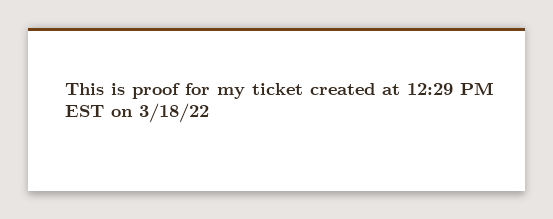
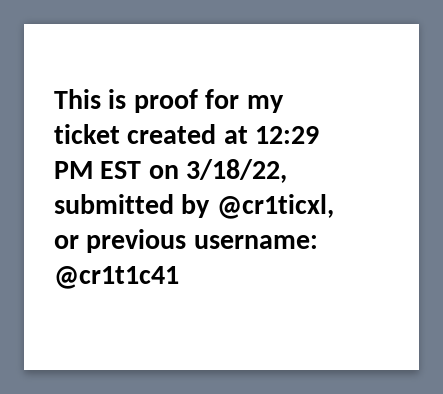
- This is proof for my ticket created at 12:29 PM EST on 3/18/22
+ This is proof for my ticket created at 12:29 PM EST on 3/18/22, submitted by @cr1ticxl, or previous username: @cr1t1c41

